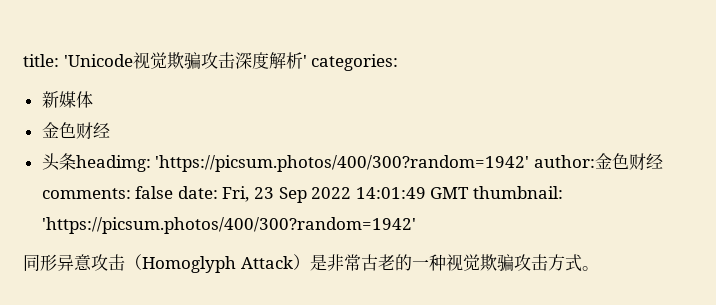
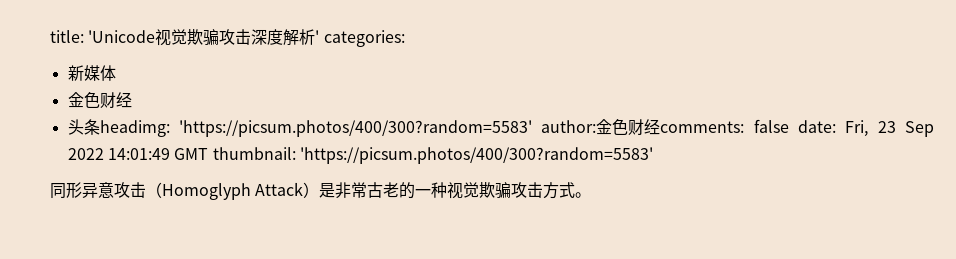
- 头条headimg: 'https://picsum.photos/400/300?random=1942' author:金色财经comments: false date: Fri, 23 Sep 2022 14:01:49 GMT thumbnail: 'https://picsum.photos/400/300?random=1942'
+ 头条headimg: 'https://picsum.photos/400/300?random=5583' author:金色财经comments: false date: Fri, 23 Sep 2022 14:01:49 GMT thumbnail: 'https://picsum.photos/400/300?random=5583'

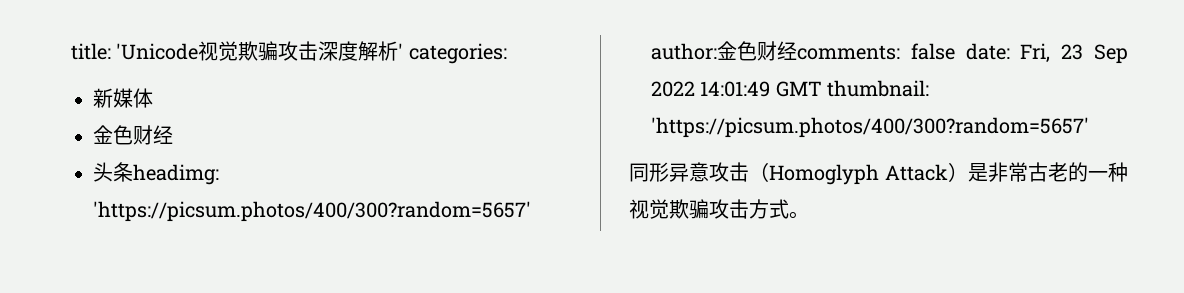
- 头条headimg: 'https://picsum.photos/400/300?random=5583' author:金色财经comments: false date: Fri, 23 Sep 2022 14:01:49 GMT thumbnail: 'https://picsum.photos/400/300?random=5583'
+ 头条headimg: 'https://picsum.photos/400/300?random=5657' author:金色财经comments: false date: Fri, 23 Sep 2022 14:01:49 GMT thumbnail: 'https://picsum.photos/400/300?random=5657'

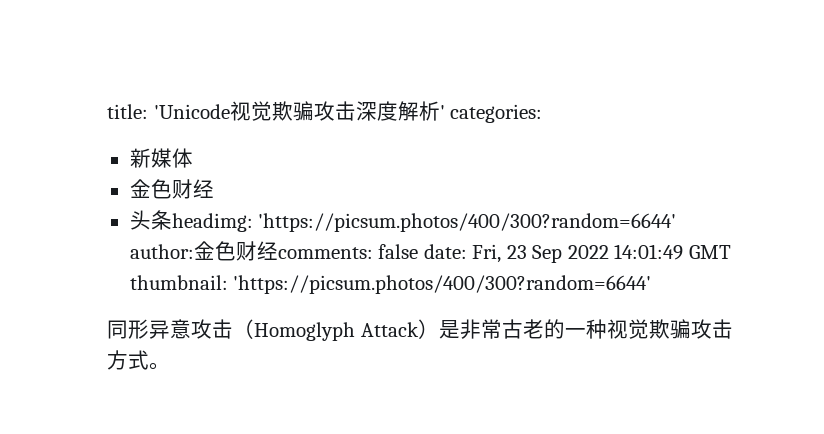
- 头条headimg: 'https://picsum.photos/400/300?random=5657' author:金色财经comments: false date: Fri, 23 Sep 2022 14:01:49 GMT thumbnail: 'https://picsum.photos/400/300?random=5657'
+ 头条headimg: 'https://picsum.photos/400/300?random=6644' author:金色财经comments: false date: Fri, 23 Sep 2022 14:01:49 GMT thumbnail: 'https://picsum.photos/400/300?random=6644'

